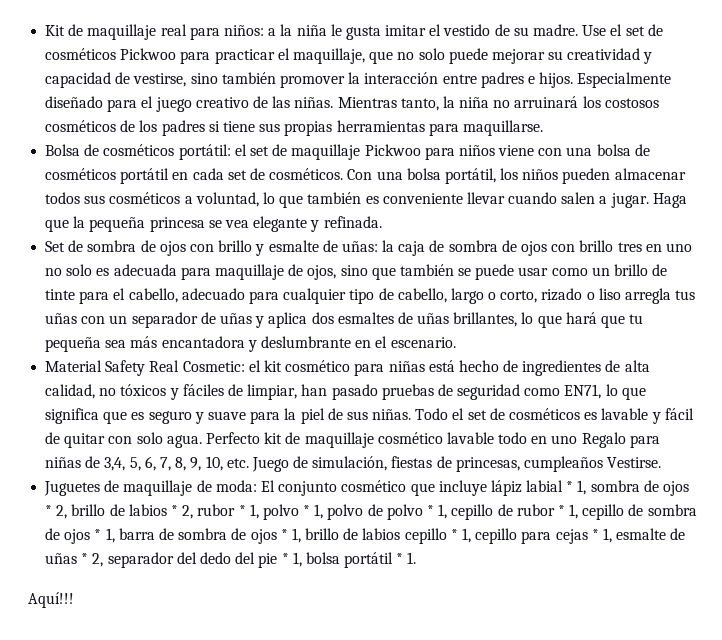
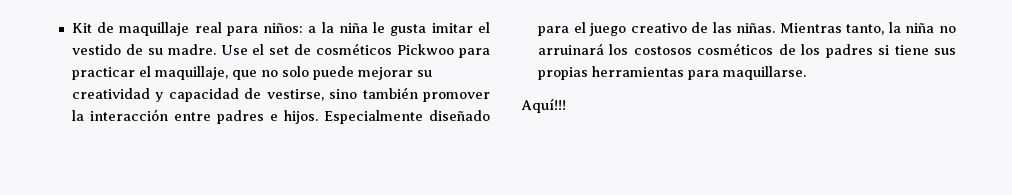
- Bolsa de cosméticos portátil: el set de maquillaje Pickwoo para niños viene con una bolsa de cosméticos portátil en cada set de cosméticos. Con una bolsa portátil, los niños pueden almacenar todos sus cosméticos a voluntad, lo que también es conveniente llevar cuando salen a jugar. Haga que la pequeña princesa se vea elegante y refinada.
- Set de sombra de ojos con brillo y esmalte de uñas: la caja de sombra de ojos con brillo tres en uno no solo es adecuada para maquillaje de ojos, sino que también se puede usar como un brillo de tinte para el cabello, adecuado para cualquier tipo de cabello, largo o corto, rizado o liso arregla tus uñas con un separador de uñas y aplica dos esmaltes de uñas brillantes, lo que hará que tu pequeña sea más encantadora y deslumbrante en el escenario.
- Material Safety Real Cosmetic: el kit cosmético para niñas está hecho de ingredientes de alta calidad, no tóxicos y fáciles de limpiar, han pasado pruebas de seguridad como EN71, lo que significa que es seguro y suave para la piel de sus niñas. Todo el set de cosméticos es lavable y fácil de quitar con solo agua. Perfecto kit de maquillaje cosmético lavable todo en uno Regalo para niñas de 3,4, 5, 6, 7, 8, 9, 10, etc. Juego de simulación, fiestas de princesas, cumpleaños Vestirse.
- Juguetes de maquillaje de moda: El conjunto cosmético que incluye lápiz labial * 1, sombra de ojos * 2, brillo de labios * 2, rubor * 1, polvo * 1, polvo de polvo * 1, cepillo de rubor * 1, cepillo de sombra de ojos * 1, barra de sombra de ojos * 1, brillo de labios cepillo * 1, cepillo para cejas * 1, esmalte de uñas * 2, separador del dedo del pie * 1, bolsa portátil * 1.

